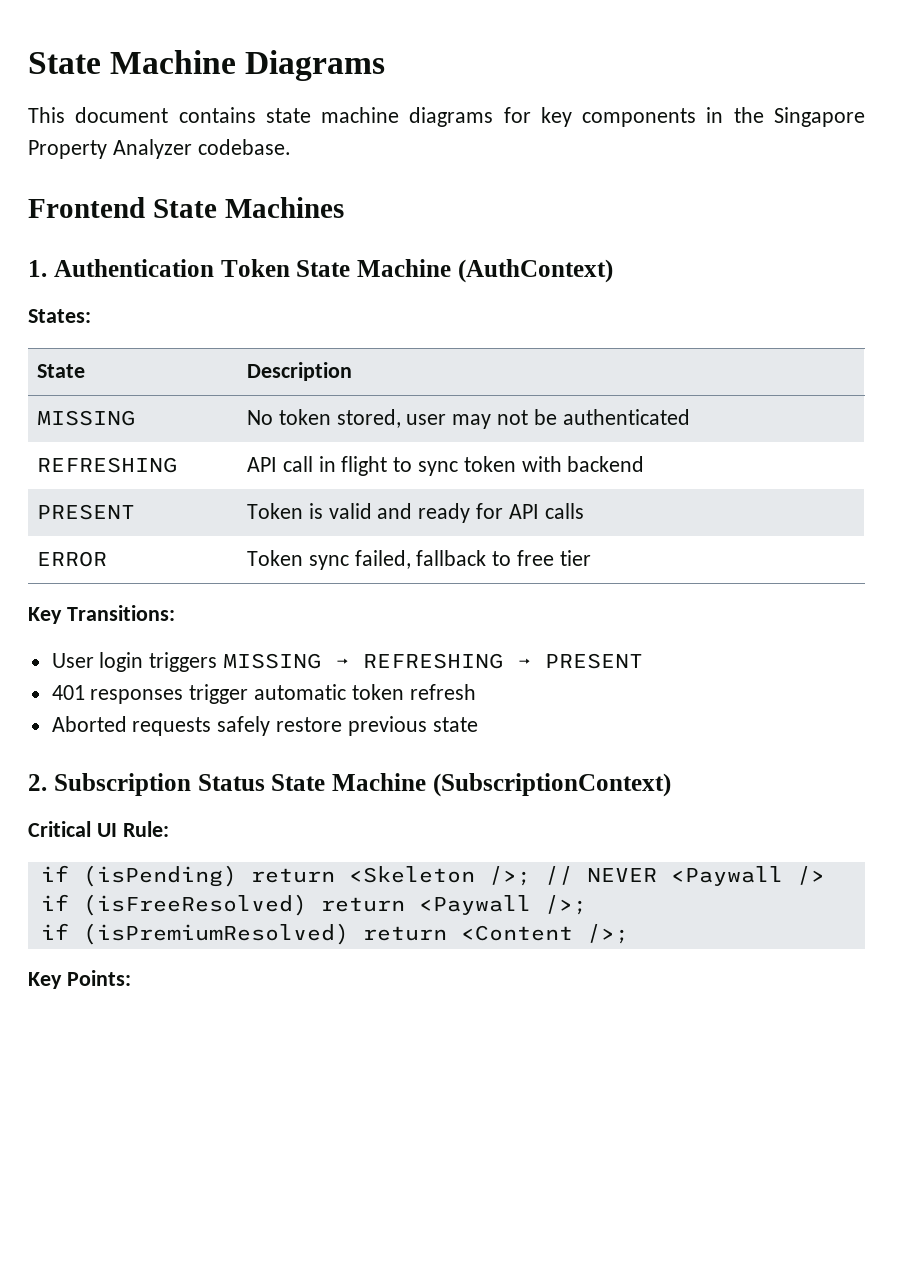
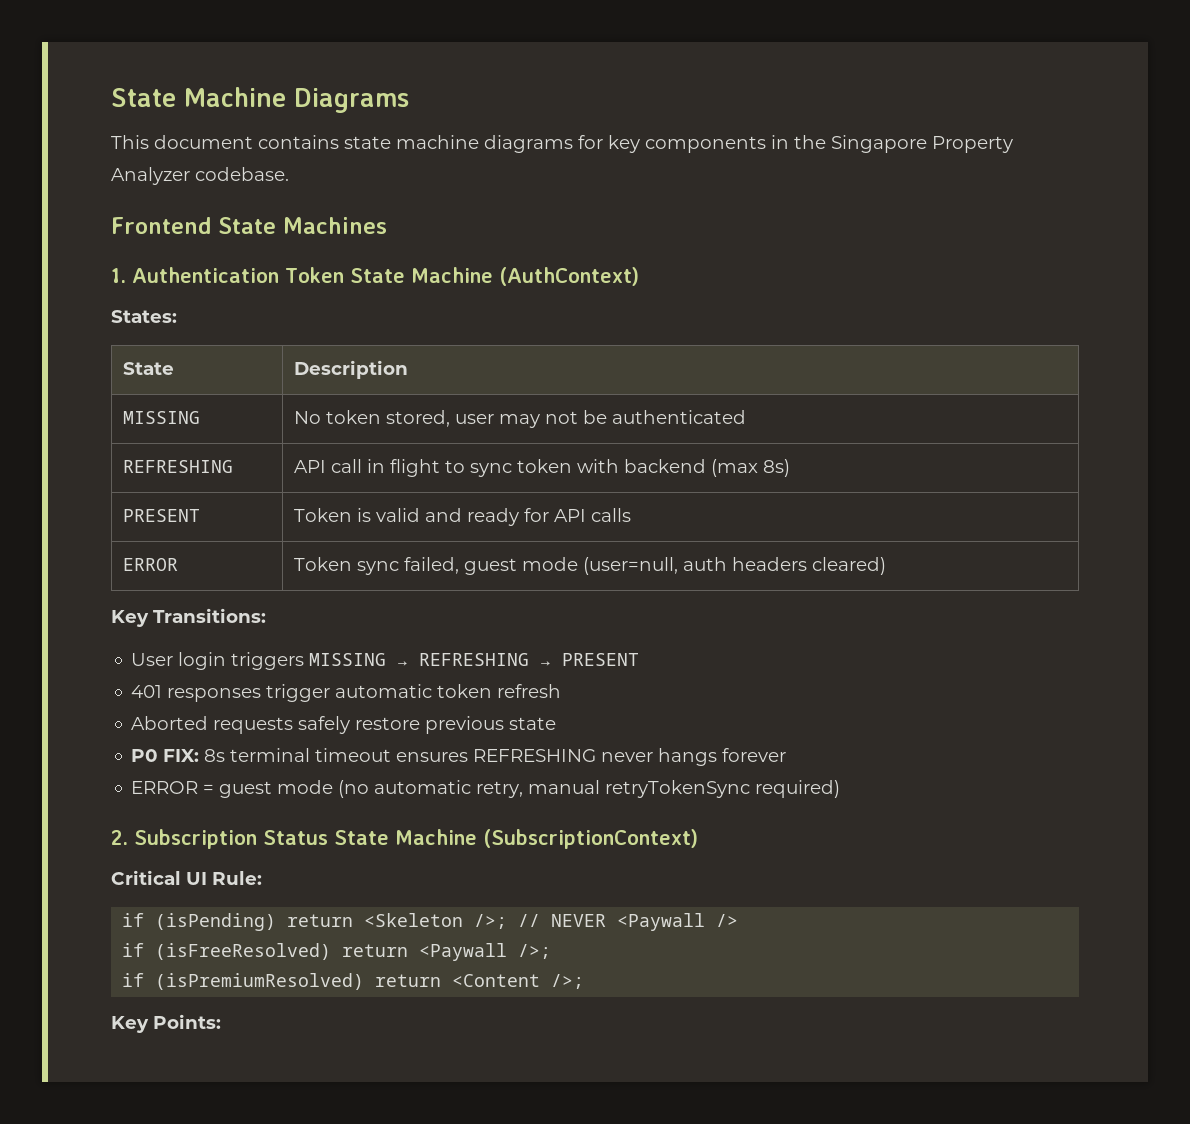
- REFRESHING | API call in flight to sync token with backend
+ REFRESHING | API call in flight to sync token with backend (max 8s)
- ERROR | Token sync failed, fallback to free tier
+ ERROR | Token sync failed, guest mode (user=null, auth headers cleared)
+ P0 FIX: 8s terminal timeout ensures REFRESHING never hangs forever
+ ERROR = guest mode (no automatic retry, manual retryTokenSync required)

